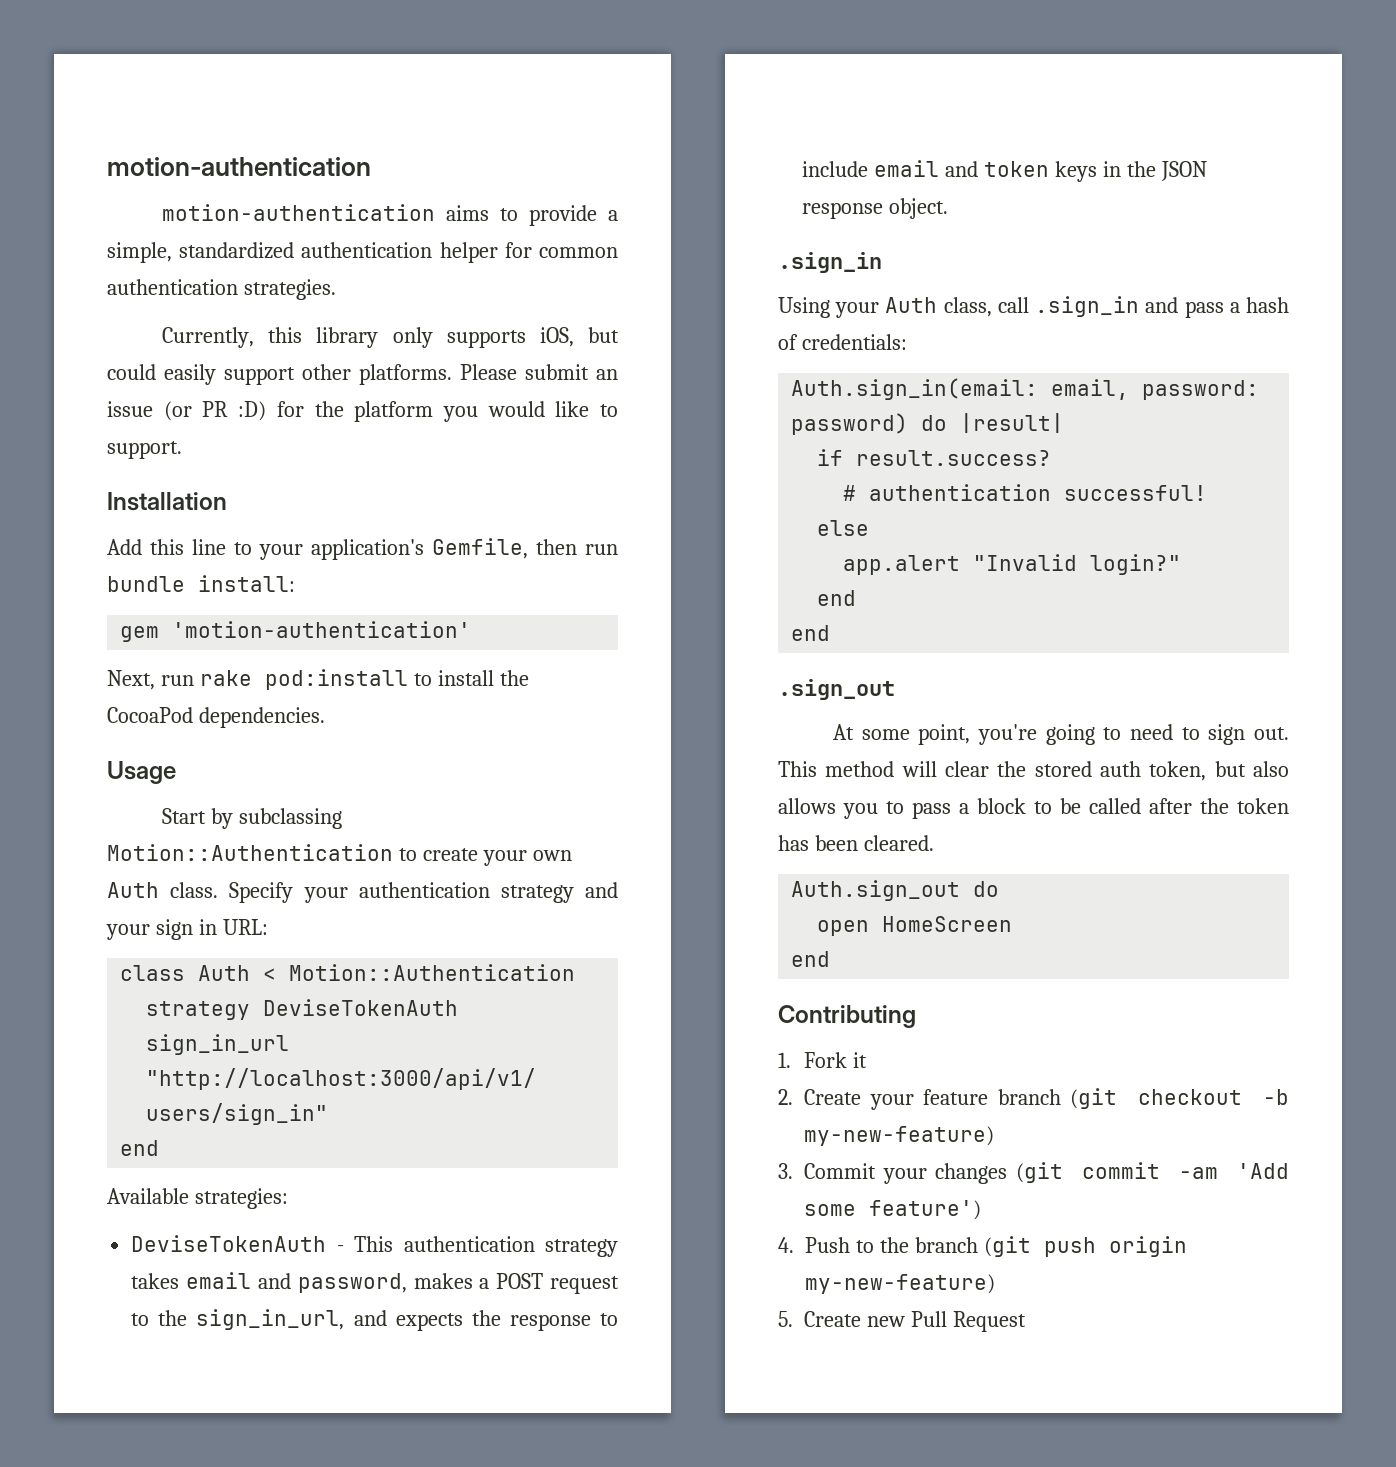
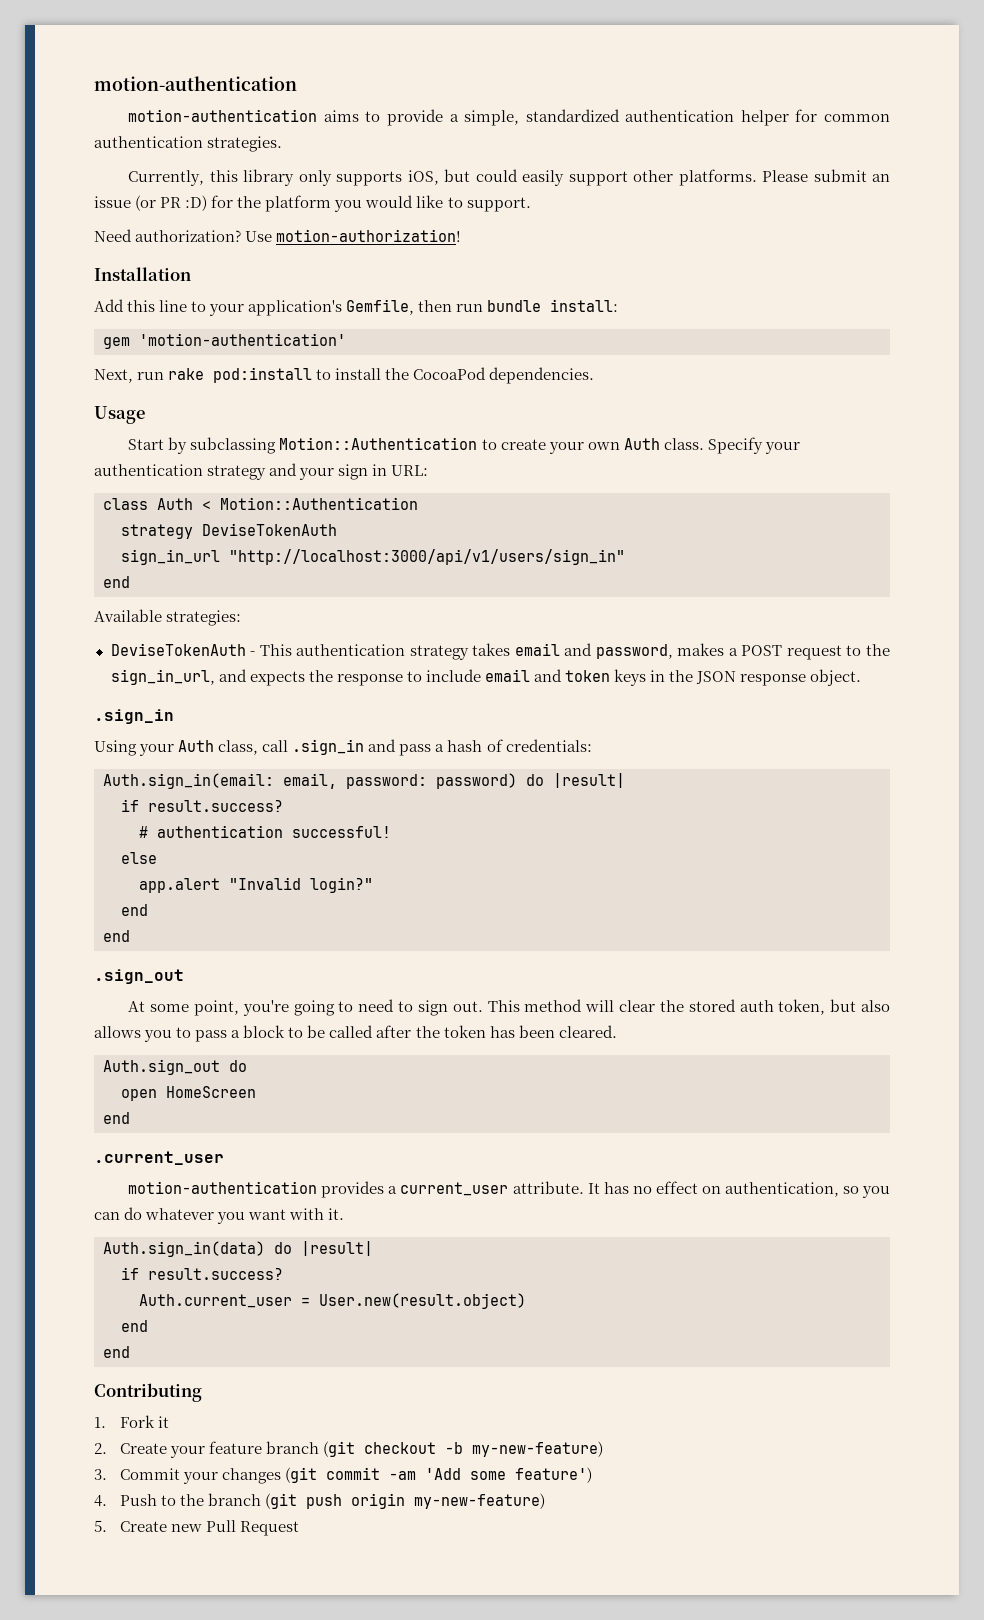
+ Need authorization? Use motion-authorization!
+ .current_user
+ motion-authentication provides a current_user attribute. It has no effect on authentication, so you can do whatever you want with it.
+ Auth.sign_in(data) do |result|
+ if result.success?
+ Auth.current_user = User.new(result.object)
+ end
+ end

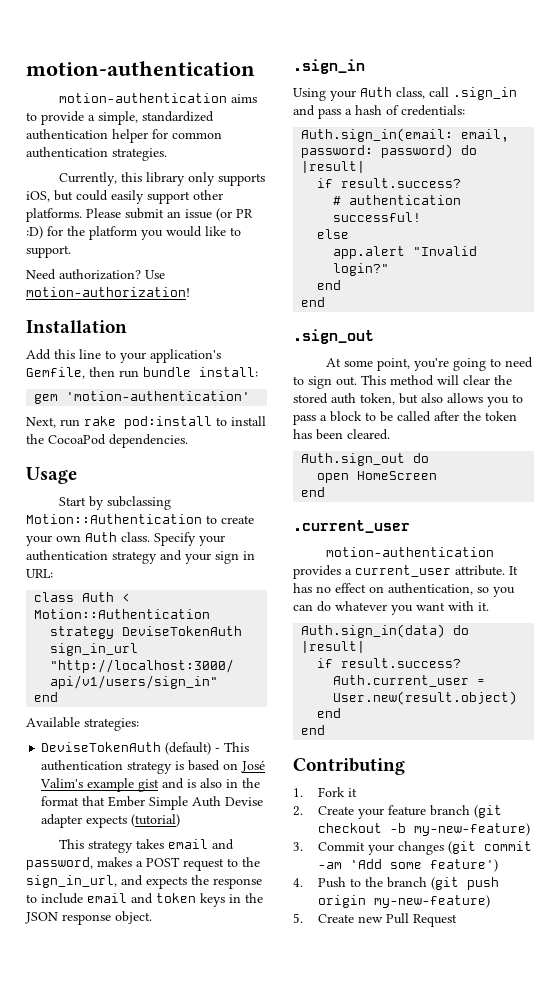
- DeviseTokenAuth - This authentication strategy takes email and password, makes a POST request to the sign_in_url, and expects the response to include email and token keys in the JSON response object.
+ DeviseTokenAuth (default) - This authentication strategy is based on José Valim's example gist and is also in the format that Ember Simple Auth Devise adapter expects (tutorial)
+ This strategy takes email and password, makes a POST request to the sign_in_url, and expects the response to include email and token keys in the JSON response object.

